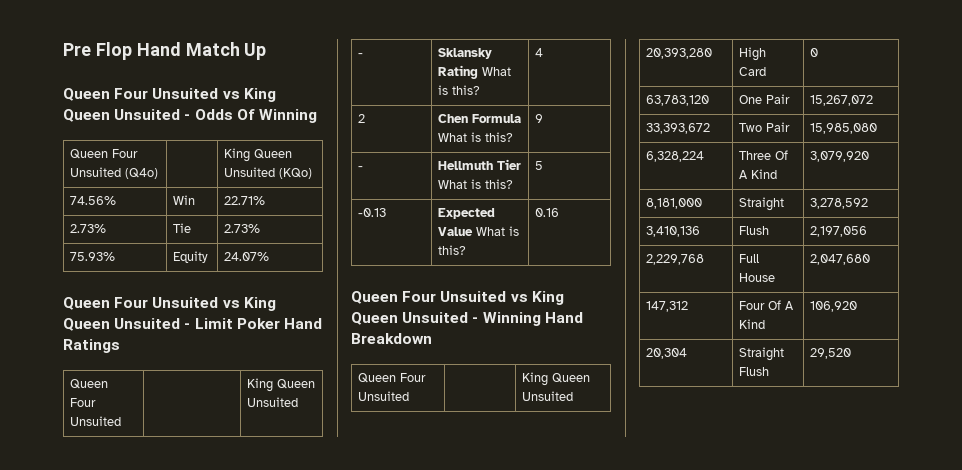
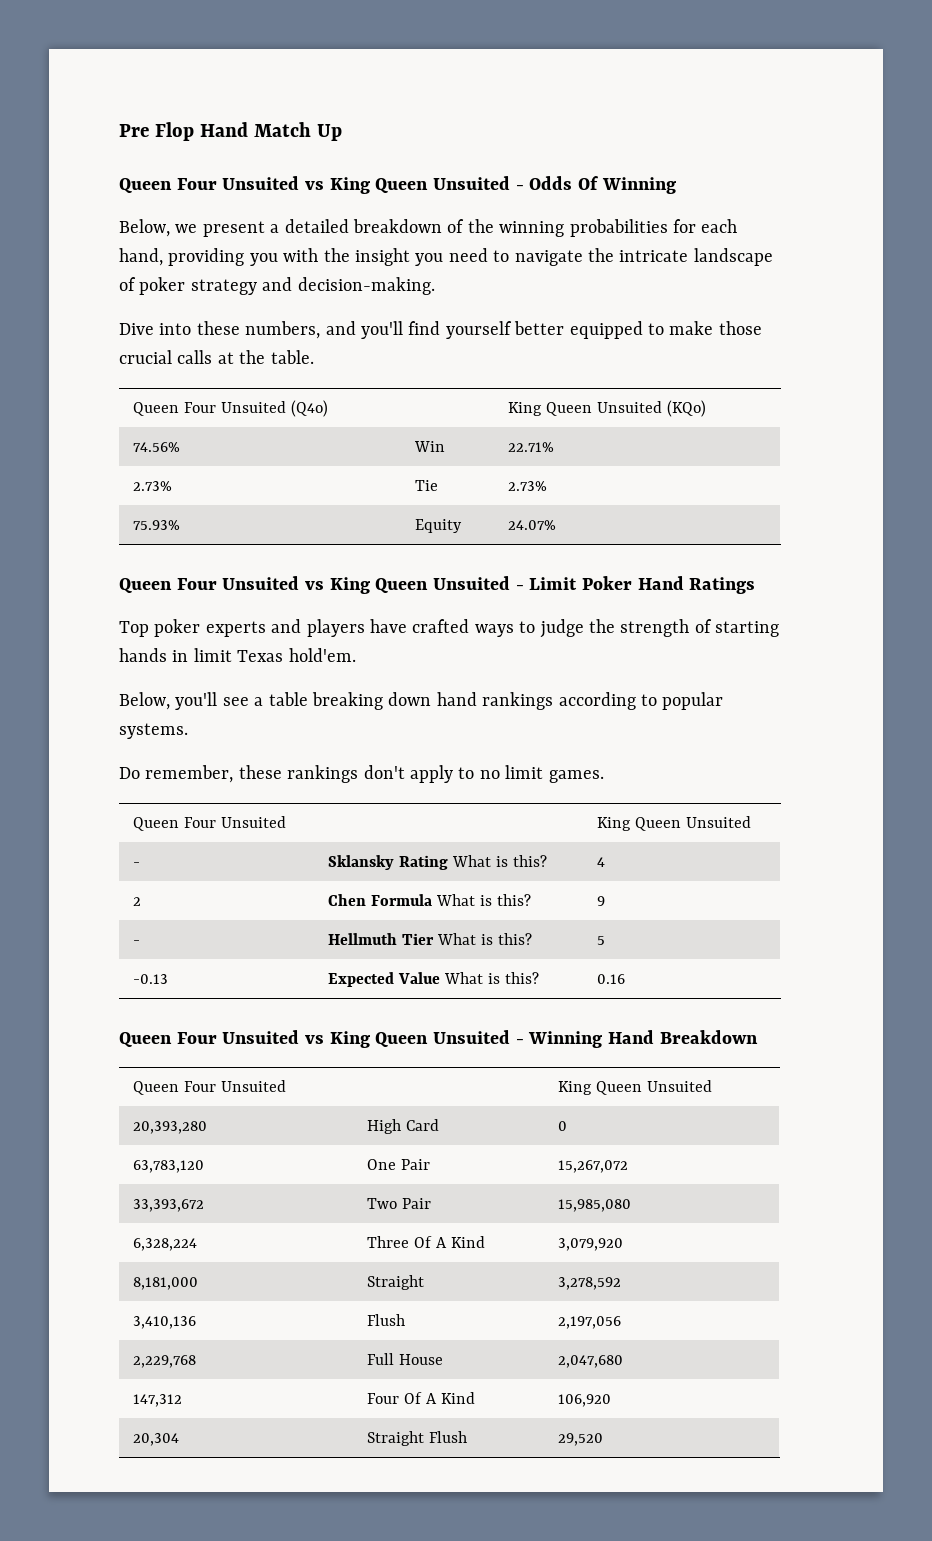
+ Below, we present a detailed breakdown of the winning probabilities for each hand, providing you with the insight you need to navigate the intricate landscape of poker strategy and decision-making.
+ Dive into these numbers, and you'll find yourself better equipped to make those crucial calls at the table.
+ Top poker experts and players have crafted ways to judge the strength of starting hands in limit Texas hold'em.
+ Below, you'll see a table breaking down hand rankings according to popular systems.
+ Do remember, these rankings don't apply to no limit games.

